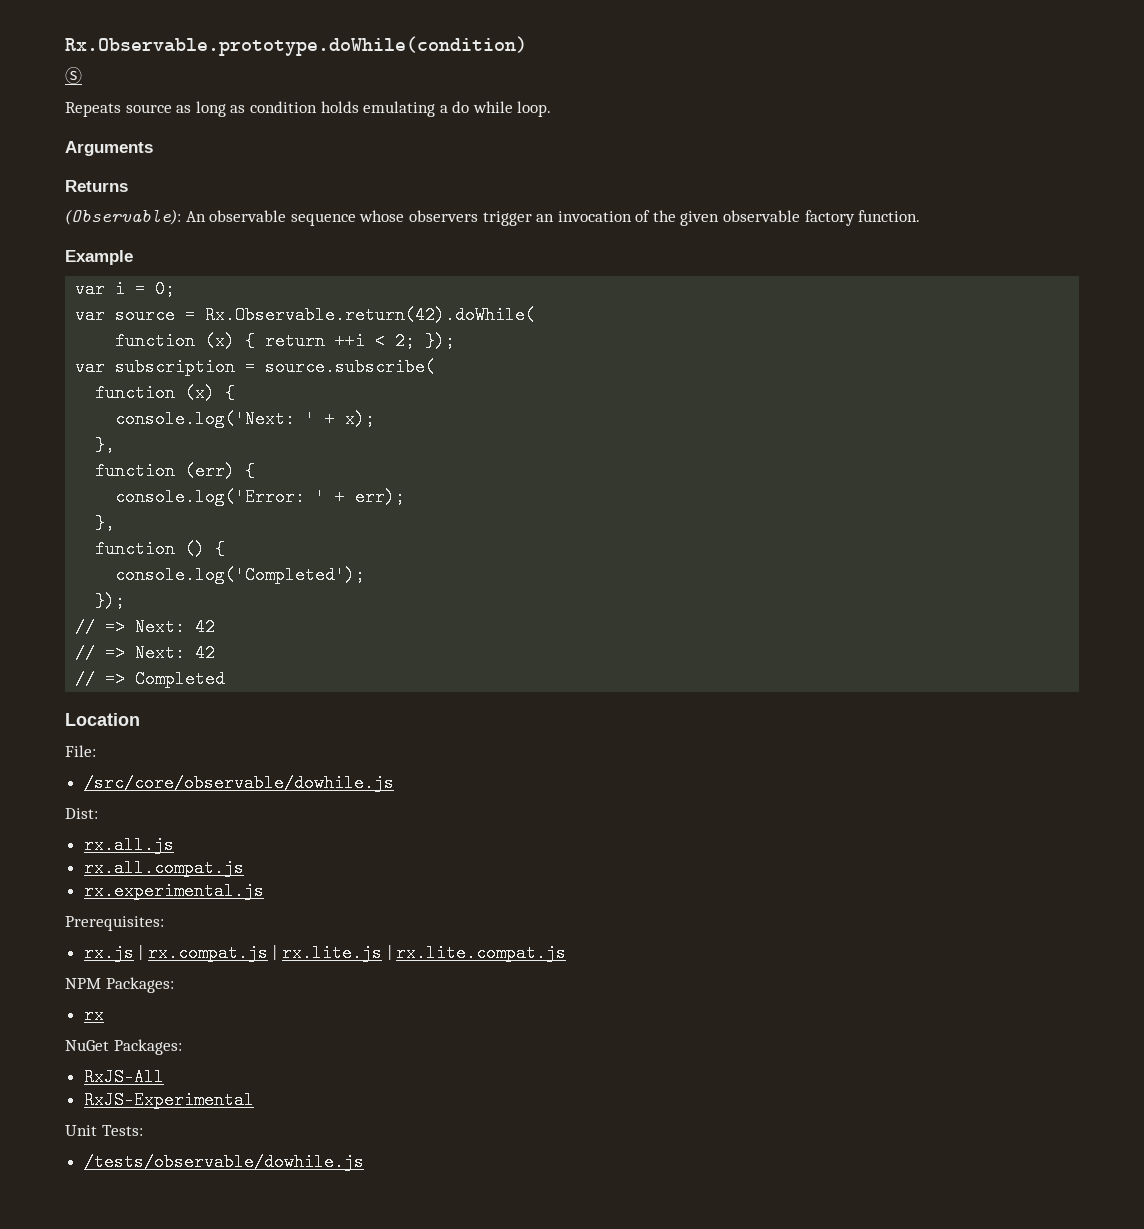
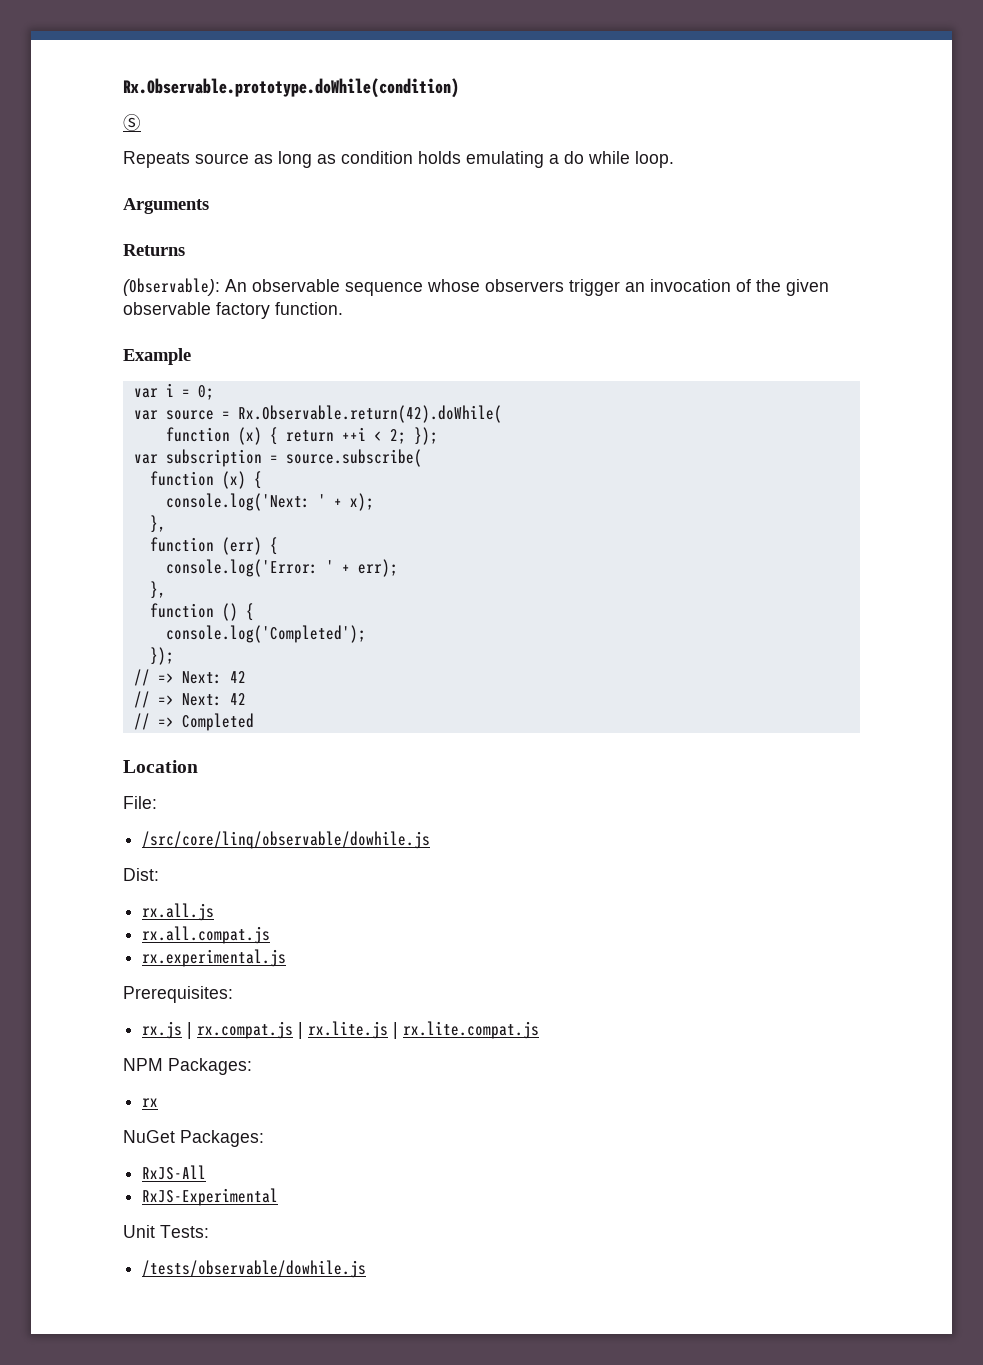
- /src/core/observable/dowhile.js
+ /src/core/linq/observable/dowhile.js

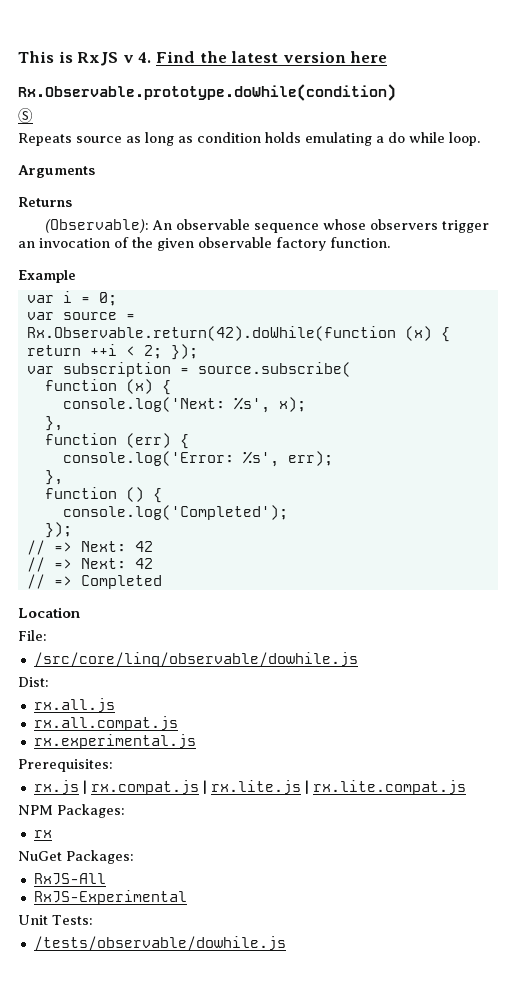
+ This is RxJS v 4. Find the latest version here
- var source = Rx.Observable.return(42).doWhile(
- function (x) { return ++i < 2; });
+ var source = Rx.Observable.return(42).doWhile(function (x) { return ++i < 2; });
- console.log('Next: ' + x);
+ console.log('Next: %s', x);
- console.log('Error: ' + err);
+ console.log('Error: %s', err);

